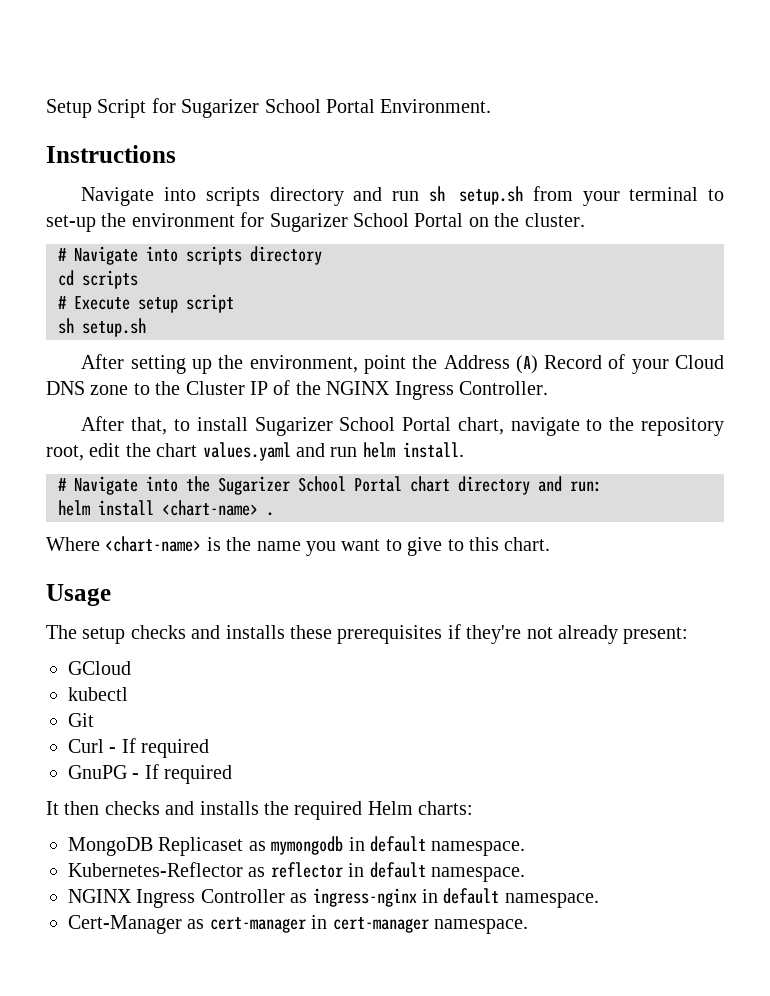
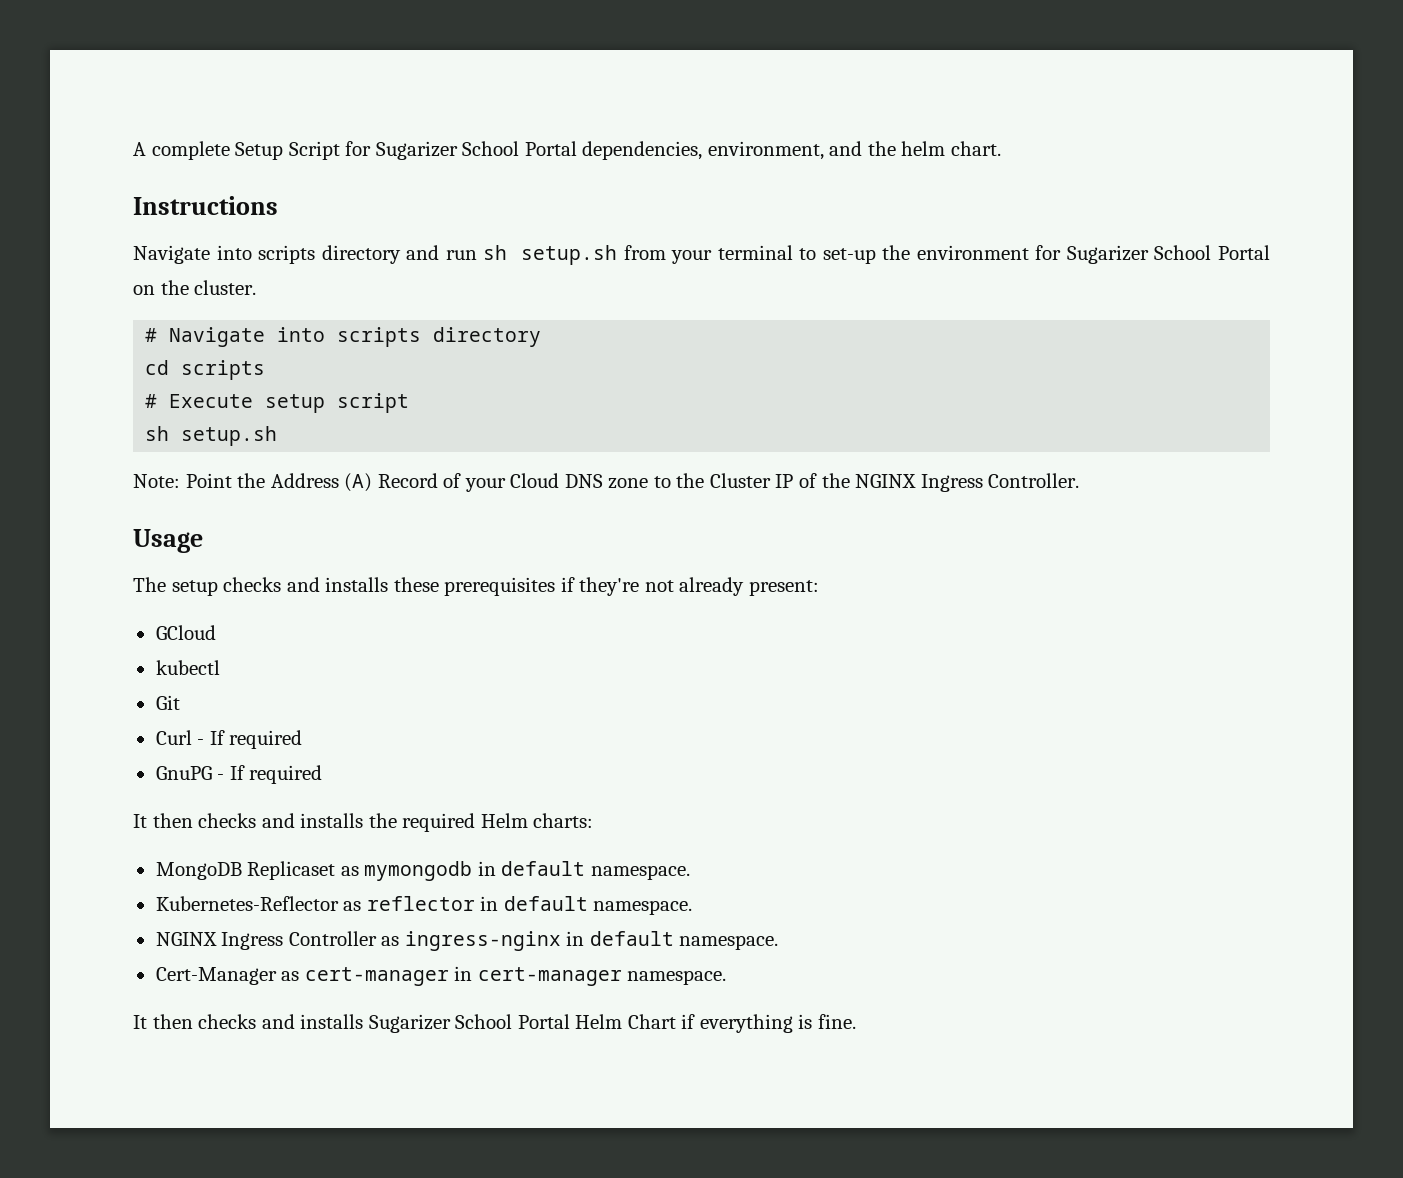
- Setup Script for Sugarizer School Portal Environment.
+ A complete Setup Script for Sugarizer School Portal dependencies, environment, and the helm chart.
- After setting up the environment, point the Address (A) Record of your Cloud DNS zone to the Cluster IP of the NGINX Ingress Controller.
+ Note: Point the Address (A) Record of your Cloud DNS zone to the Cluster IP of the NGINX Ingress Controller.
- After that, to install Sugarizer School Portal chart, navigate to the repository root, edit the chart values.yaml and run helm install.
- # Navigate into the Sugarizer School Portal chart directory and run:
- helm install <chart-name> .
- Where <chart-name> is the name you want to give to this chart.
+ It then checks and installs Sugarizer School Portal Helm Chart if everything is fine.

